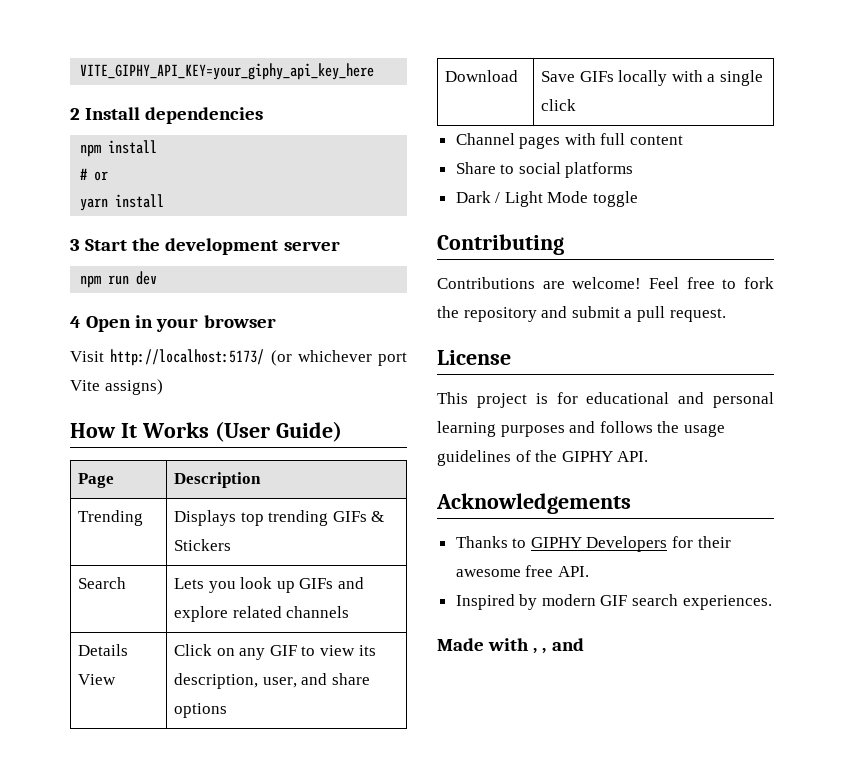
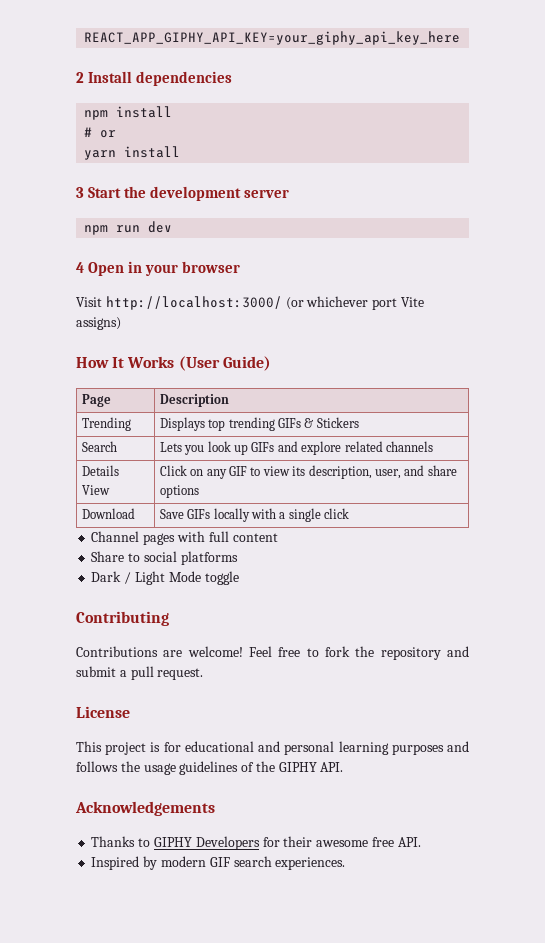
- VITE_GIPHY_API_KEY=your_giphy_api_key_here
+ REACT_APP_GIPHY_API_KEY=your_giphy_api_key_here
- Visit http://localhost:5173/ (or whichever port Vite assigns)
+ Visit http://localhost:3000/ (or whichever port Vite assigns)
- Made with , , and

